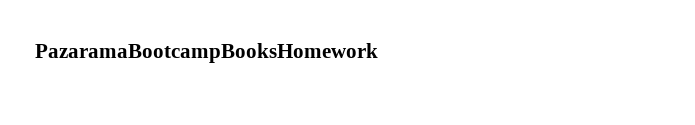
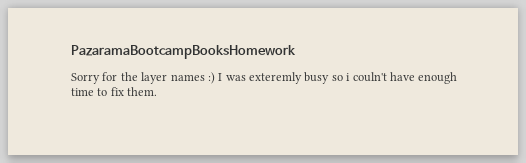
+ Sorry for the layer names :) I was exteremly busy so i couln't have enough time to fix them.

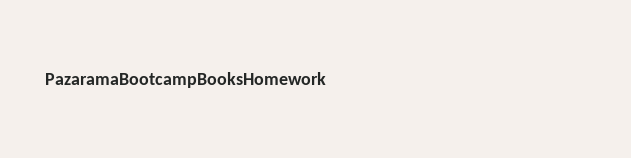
- Sorry for the layer names :) I was exteremly busy so i couln't have enough time to fix them.

